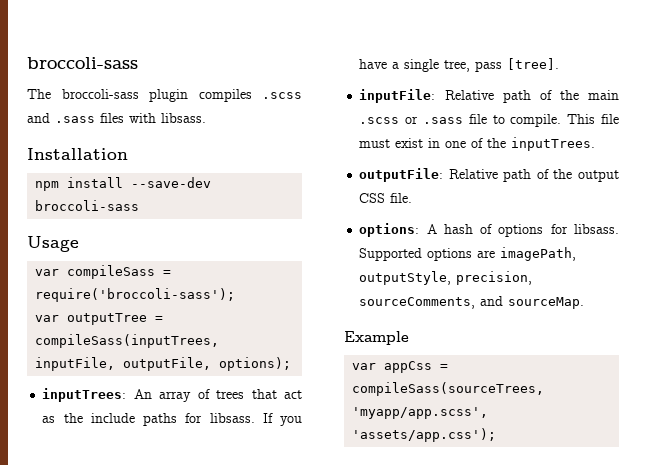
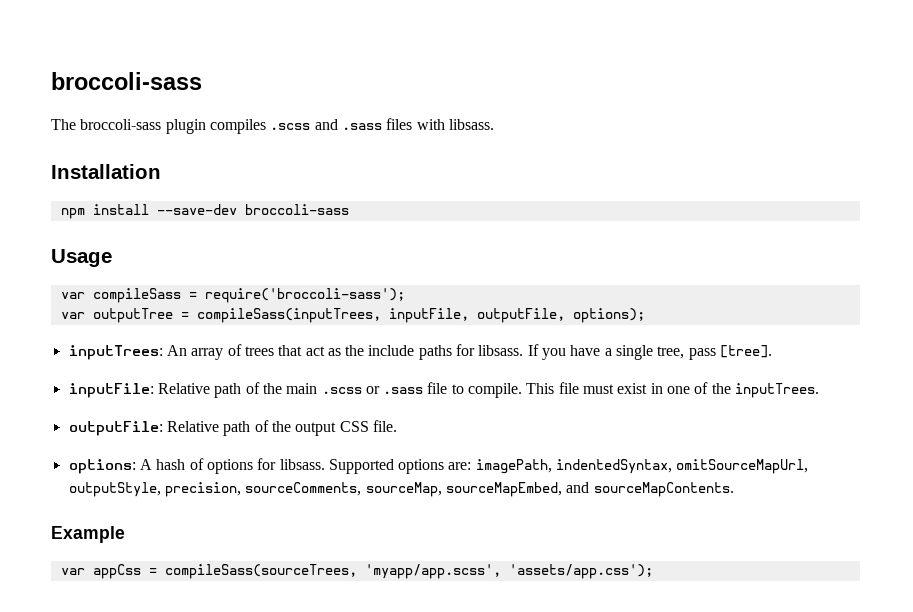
- Supported options are imagePath, outputStyle, precision, sourceComments, and sourceMap.
+ Supported options are: imagePath, indentedSyntax, omitSourceMapUrl, outputStyle, precision, sourceComments, sourceMap, sourceMapEmbed, and sourceMapContents.

